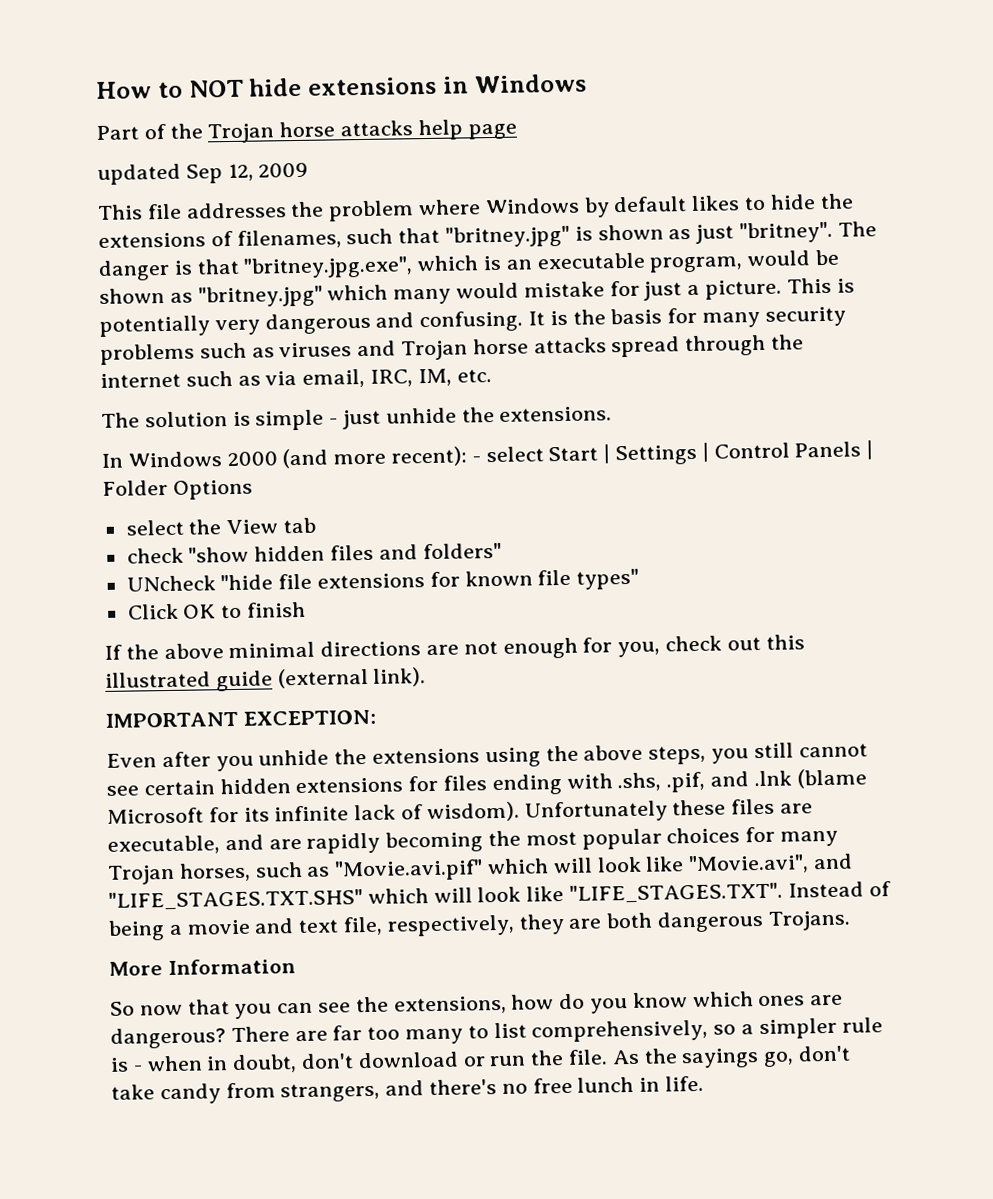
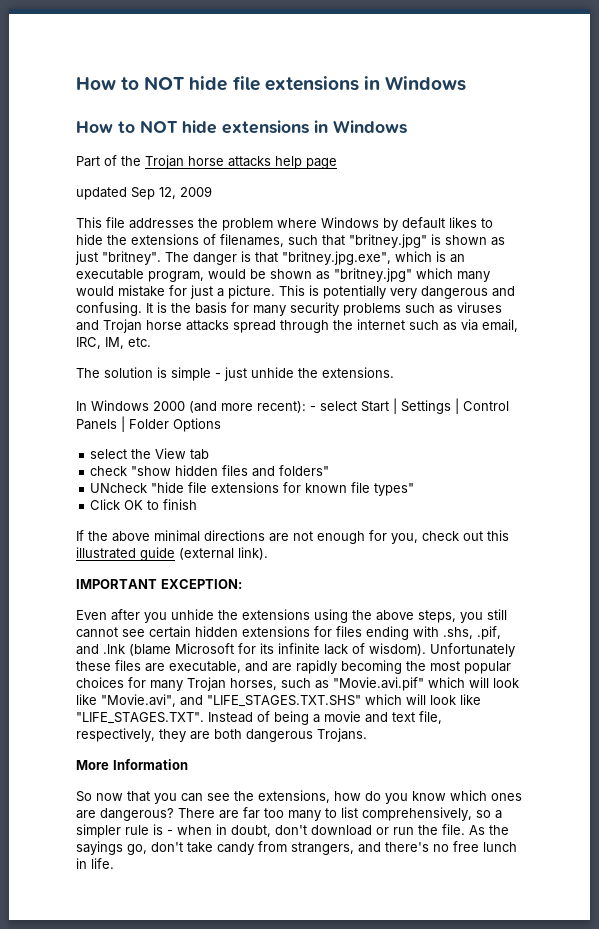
+ How to NOT hide file extensions in Windows

